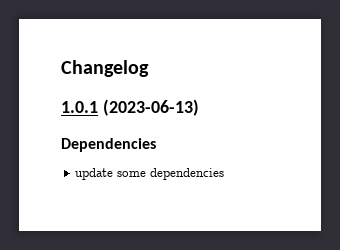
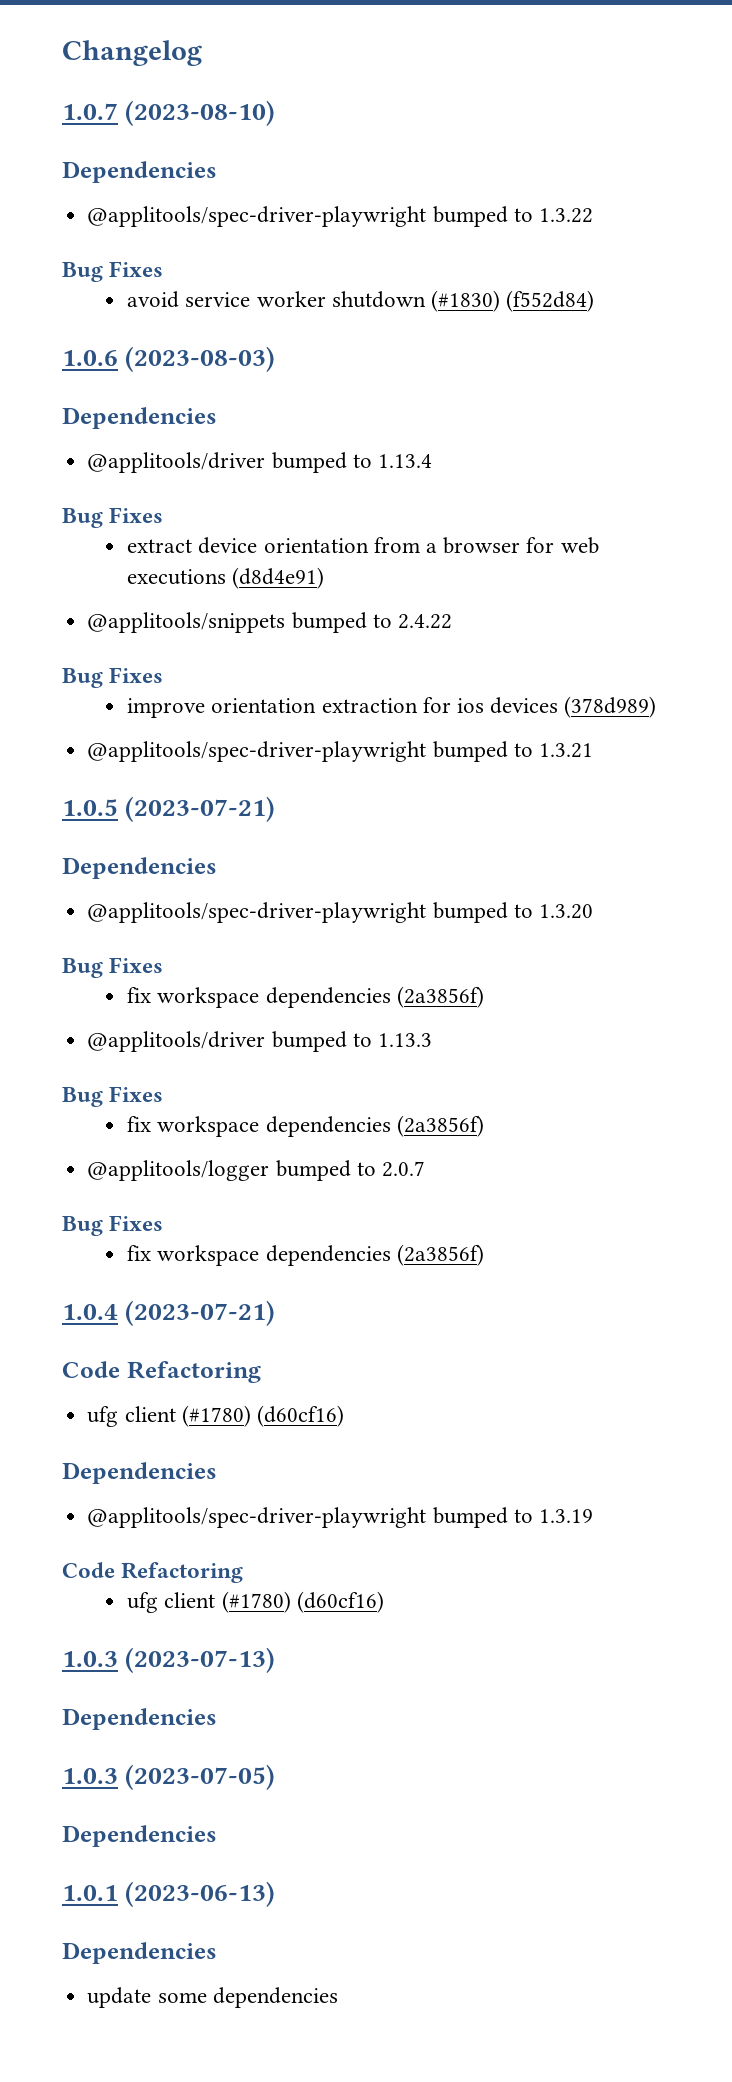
+ 1.0.7 (2023-08-10)
+ Dependencies
+ @applitools/spec-driver-playwright bumped to 1.3.22
+ Bug Fixes
+ avoid service worker shutdown (#1830) (f552d84)
+ 1.0.6 (2023-08-03)
+ Dependencies
+ @applitools/driver bumped to 1.13.4
+ Bug Fixes
+ extract device orientation from a browser for web executions (d8d4e91)
+ @applitools/snippets bumped to 2.4.22
+ Bug Fixes
+ improve orientation extraction for ios devices (378d989)
+ @applitools/spec-driver-playwright bumped to 1.3.21
+ 1.0.5 (2023-07-21)
+ Dependencies
+ @applitools/spec-driver-playwright bumped to 1.3.20
+ Bug Fixes
+ fix workspace dependencies (2a3856f)
+ @applitools/driver bumped to 1.13.3
+ Bug Fixes
+ fix workspace dependencies (2a3856f)
+ @applitools/logger bumped to 2.0.7
+ Bug Fixes
+ fix workspace dependencies (2a3856f)
+ 1.0.4 (2023-07-21)
+ Code Refactoring
+ ufg client (#1780) (d60cf16)
+ Dependencies
+ @applitools/spec-driver-playwright bumped to 1.3.19
+ Code Refactoring
+ ufg client (#1780) (d60cf16)
+ 1.0.3 (2023-07-13)
+ Dependencies
+ 1.0.3 (2023-07-05)
+ Dependencies

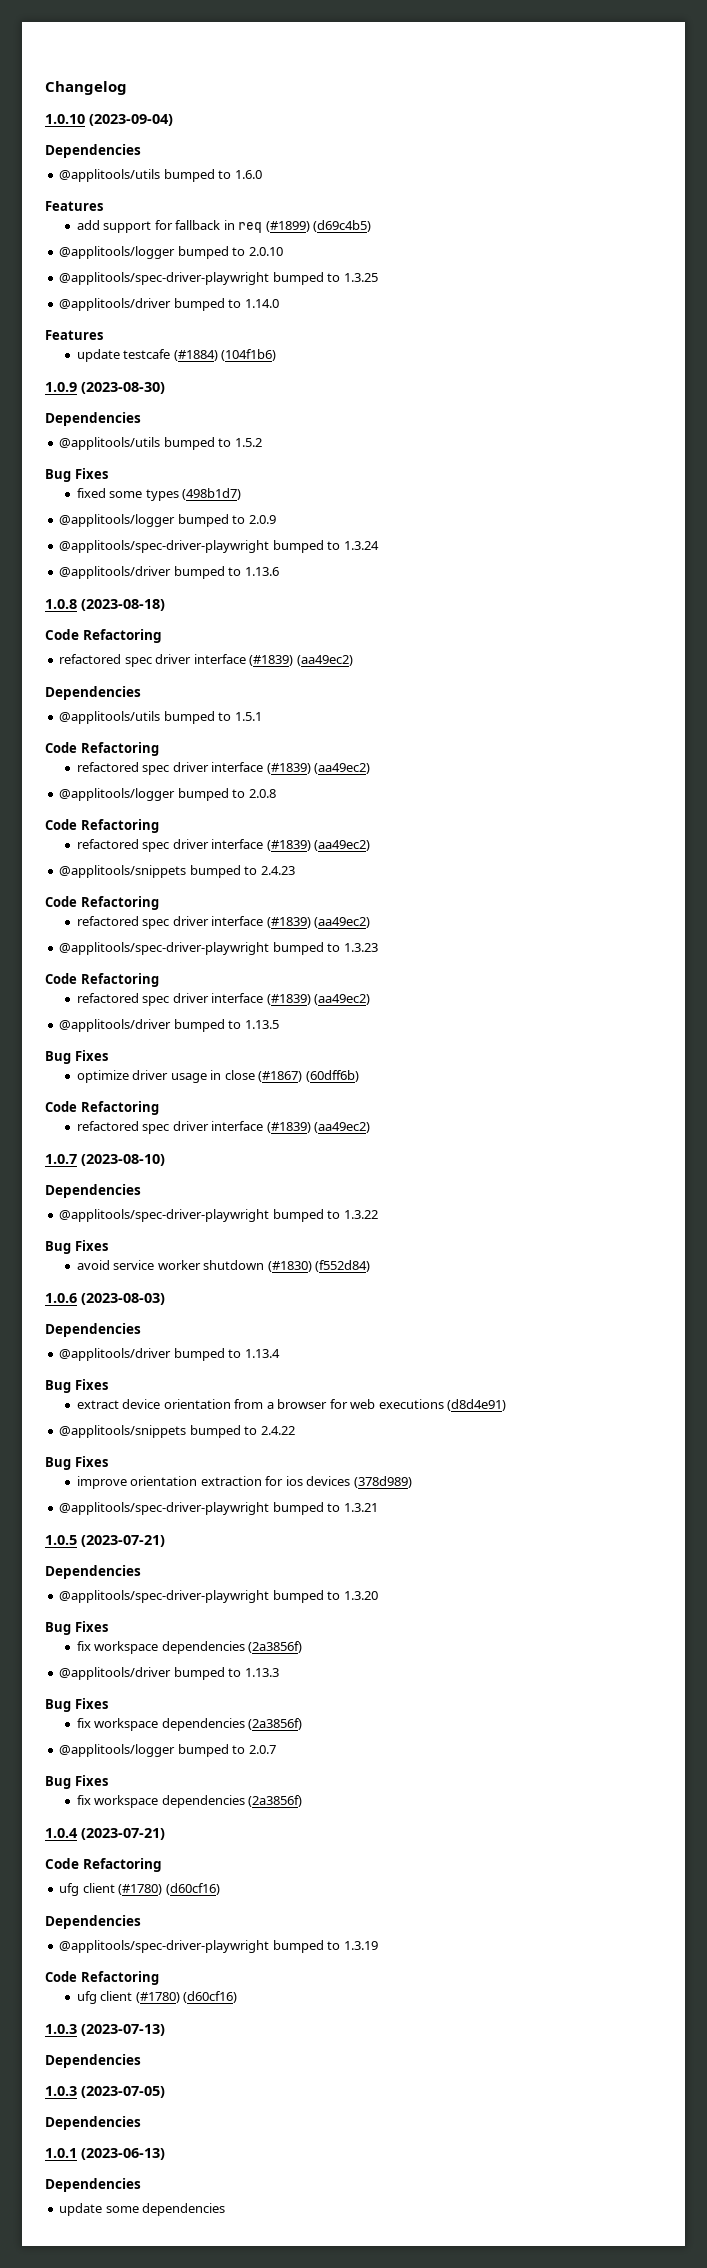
+ 1.0.10 (2023-09-04)
+ Dependencies
+ @applitools/utils bumped to 1.6.0
+ Features
+ add support for fallback in req (#1899) (d69c4b5)
+ @applitools/logger bumped to 2.0.10
+ @applitools/spec-driver-playwright bumped to 1.3.25
+ @applitools/driver bumped to 1.14.0
+ Features
+ update testcafe (#1884) (104f1b6)
+ 1.0.9 (2023-08-30)
+ Dependencies
+ @applitools/utils bumped to 1.5.2
+ Bug Fixes
+ fixed some types (498b1d7)
+ @applitools/logger bumped to 2.0.9
+ @applitools/spec-driver-playwright bumped to 1.3.24
+ @applitools/driver bumped to 1.13.6
+ 1.0.8 (2023-08-18)
+ Code Refactoring
+ refactored spec driver interface (#1839) (aa49ec2)
+ Dependencies
+ @applitools/utils bumped to 1.5.1
+ Code Refactoring
+ refactored spec driver interface (#1839) (aa49ec2)
+ @applitools/logger bumped to 2.0.8
+ Code Refactoring
+ refactored spec driver interface (#1839) (aa49ec2)
+ @applitools/snippets bumped to 2.4.23
+ Code Refactoring
+ refactored spec driver interface (#1839) (aa49ec2)
+ @applitools/spec-driver-playwright bumped to 1.3.23
+ Code Refactoring
+ refactored spec driver interface (#1839) (aa49ec2)
+ @applitools/driver bumped to 1.13.5
+ Bug Fixes
+ optimize driver usage in close (#1867) (60dff6b)
+ Code Refactoring
+ refactored spec driver interface (#1839) (aa49ec2)

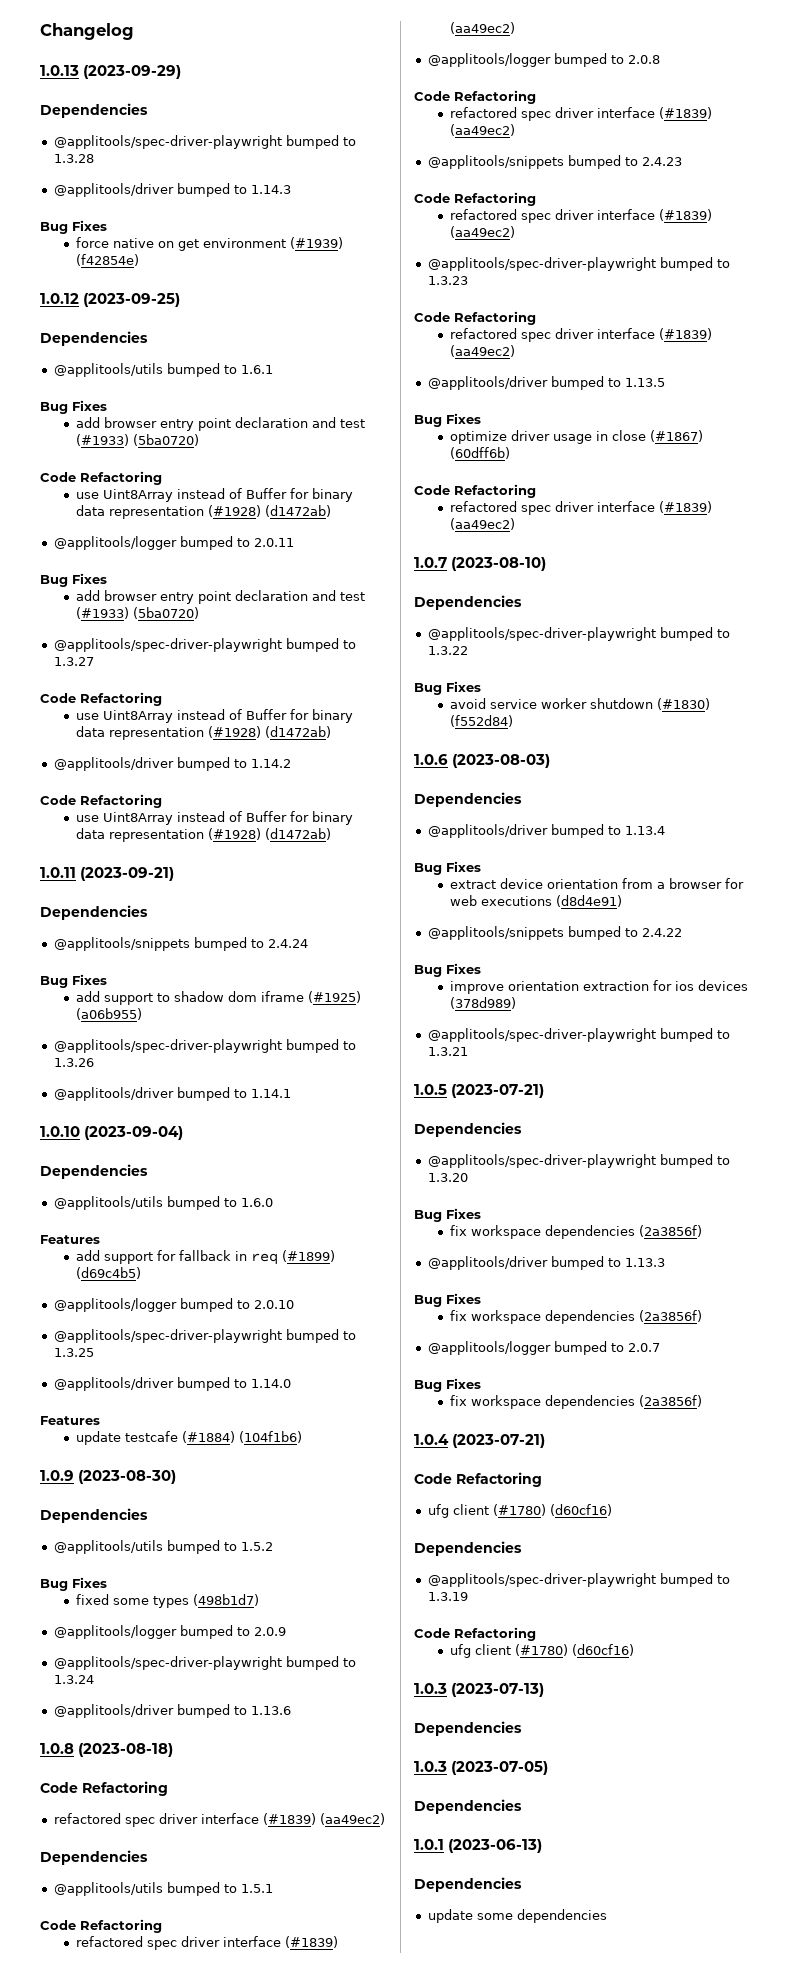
+ 1.0.13 (2023-09-29)
+ Dependencies
+ @applitools/spec-driver-playwright bumped to 1.3.28
+ @applitools/driver bumped to 1.14.3
+ Bug Fixes
+ force native on get environment (#1939) (f42854e)
+ 1.0.12 (2023-09-25)
+ Dependencies
+ @applitools/utils bumped to 1.6.1
+ Bug Fixes
+ add browser entry point declaration and test (#1933) (5ba0720)
+ Code Refactoring
+ use Uint8Array instead of Buffer for binary data representation (#1928) (d1472ab)
+ @applitools/logger bumped to 2.0.11
+ Bug Fixes
+ add browser entry point declaration and test (#1933) (5ba0720)
+ @applitools/spec-driver-playwright bumped to 1.3.27
+ Code Refactoring
+ use Uint8Array instead of Buffer for binary data representation (#1928) (d1472ab)
+ @applitools/driver bumped to 1.14.2
+ Code Refactoring
+ use Uint8Array instead of Buffer for binary data representation (#1928) (d1472ab)
+ 1.0.11 (2023-09-21)
+ Dependencies
+ @applitools/snippets bumped to 2.4.24
+ Bug Fixes
+ add support to shadow dom iframe (#1925) (a06b955)
+ @applitools/spec-driver-playwright bumped to 1.3.26
+ @applitools/driver bumped to 1.14.1

